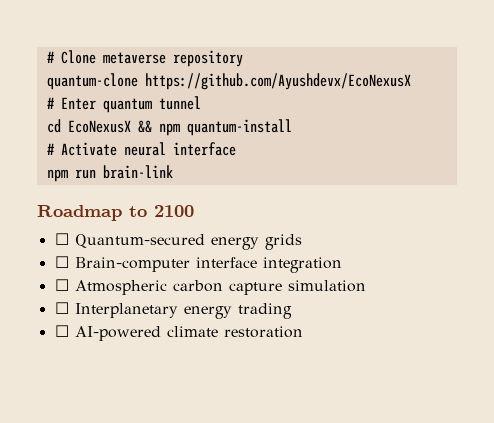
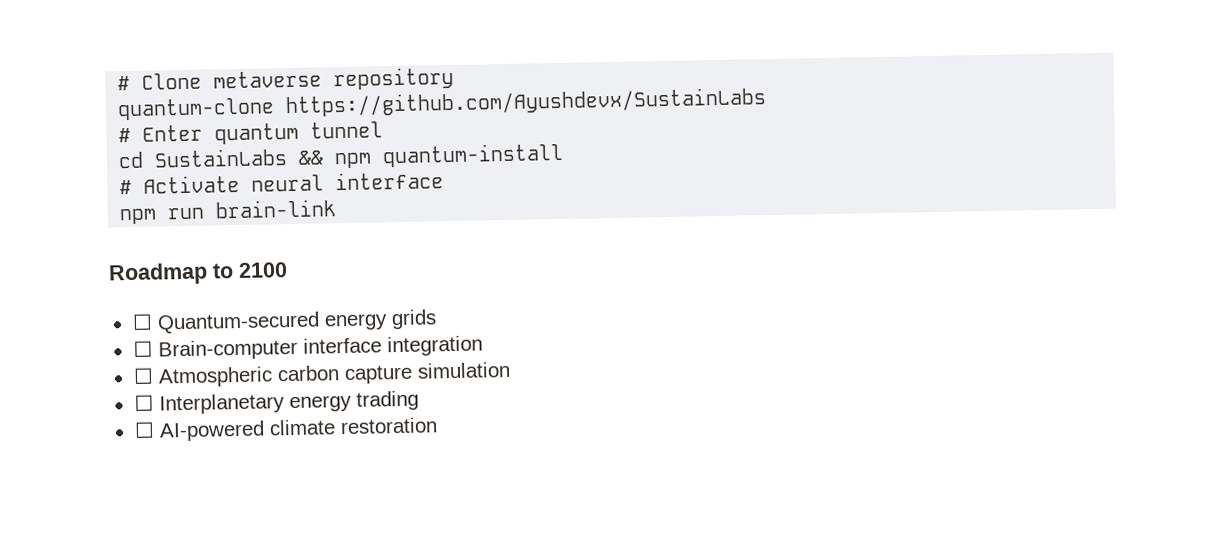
- quantum-clone https://github.com/Ayushdevx/EcoNexusX
+ quantum-clone https://github.com/Ayushdevx/SustainLabs
- cd EcoNexusX && npm quantum-install
+ cd SustainLabs && npm quantum-install

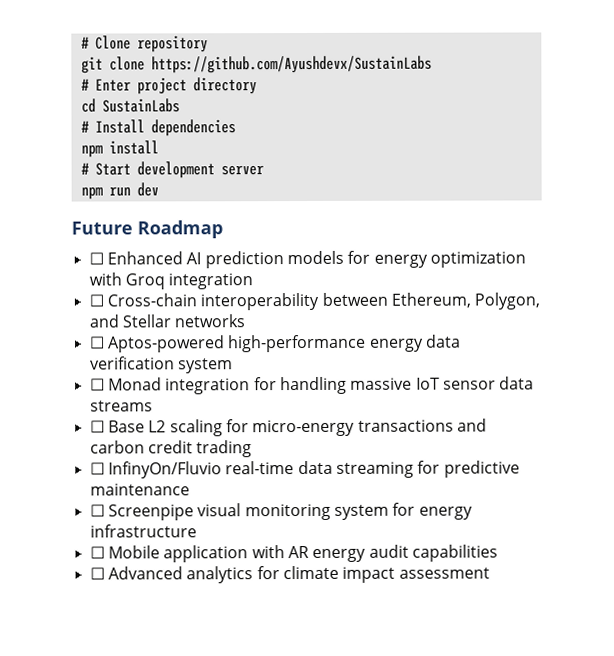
- # Clone metaverse repository
+ # Clone repository
- quantum-clone https://github.com/Ayushdevx/SustainLabs
+ git clone https://github.com/Ayushdevx/SustainLabs
- # Enter quantum tunnel
+ # Enter project directory
- cd SustainLabs && npm quantum-install
- # Activate neural interface
+ cd SustainLabs
+ # Install dependencies
+ npm install
+ # Start development server
- npm run brain-link
- Roadmap to 2100
- ☐ Quantum-secured energy grids
- ☐ Brain-computer interface integration
- ☐ Atmospheric carbon capture simulation
- ☐ Interplanetary energy trading
- ☐ AI-powered climate restoration
+ npm run dev
+ Future Roadmap
+ ☐ Enhanced AI prediction models for energy optimization with Groq integration
+ ☐ Cross-chain interoperability between Ethereum, Polygon, and Stellar networks
+ ☐ Aptos-powered high-performance energy data verification system
+ ☐ Monad integration for handling massive IoT sensor data streams
+ ☐ Base L2 scaling for micro-energy transactions and carbon credit trading
+ ☐ InfinyOn/Fluvio real-time data streaming for predictive maintenance
+ ☐ Screenpipe visual monitoring system for energy infrastructure
+ ☐ Mobile application with AR energy audit capabilities
+ ☐ Advanced analytics for climate impact assessment

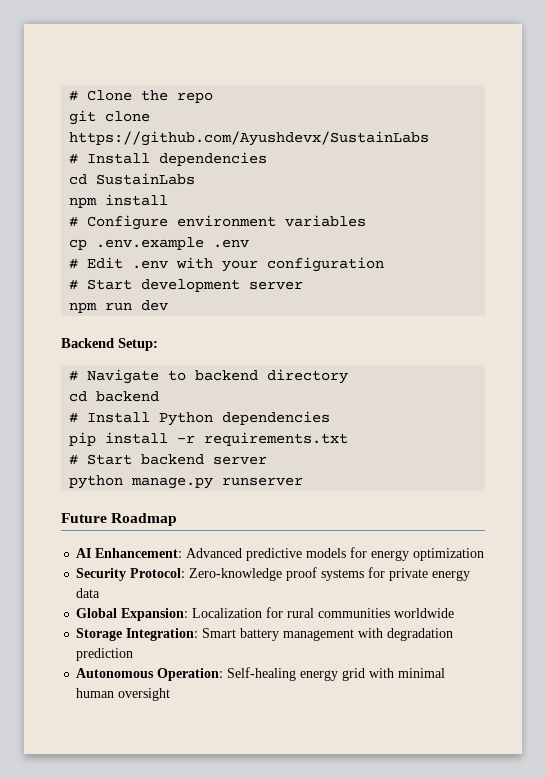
- # Clone repository
+ # Clone the repo
- # Enter project directory
+ # Install dependencies
- # Install dependencies
+ # Configure environment variables
+ cp .env.example .env
+ # Edit .env with your configuration
+ Backend Setup:
+ # Navigate to backend directory
+ cd backend
+ # Install Python dependencies
+ pip install -r requirements.txt
+ # Start backend server
+ python manage.py runserver
  Future Roadmap
- ☐ Enhanced AI prediction models for energy optimization with Groq integration
- ☐ Cross-chain interoperability between Ethereum, Polygon, and Stellar networks
- ☐ Aptos-powered high-performance energy data verification system
- ☐ Monad integration for handling massive IoT sensor data streams
- ☐ Base L2 scaling for micro-energy transactions and carbon credit trading
- ☐ InfinyOn/Fluvio real-time data streaming for predictive maintenance
- ☐ Screenpipe visual monitoring system for energy infrastructure
- ☐ Mobile application with AR energy audit capabilities
- ☐ Advanced analytics for climate impact assessment
+ AI Enhancement: Advanced predictive models for energy optimization
+ Security Protocol: Zero-knowledge proof systems for private energy data
+ Global Expansion: Localization for rural communities worldwide
+ Storage Integration: Smart battery management with degradation prediction
+ Autonomous Operation: Self-healing energy grid with minimal human oversight

